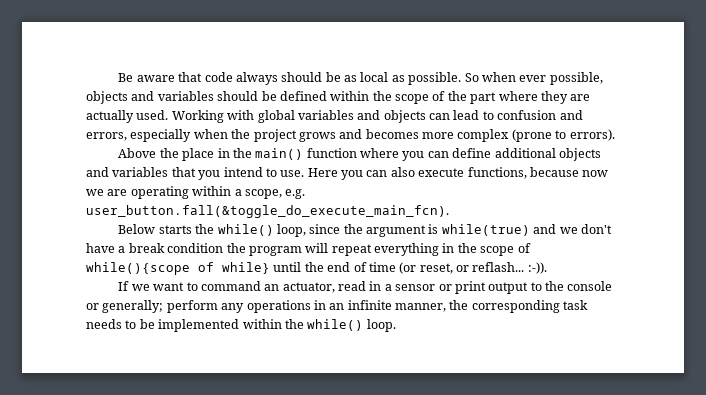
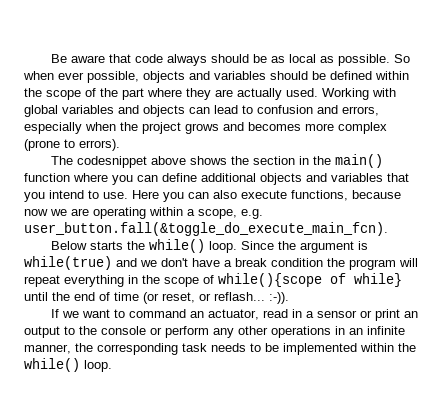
- Above the place in the main() function where you can define additional objects and variables that you intend to use.
+ The codesnippet above shows the section in the main() function where you can define additional objects and variables that you intend to use.
- Below starts the while() loop, since the argument is while(true) and we don't have a break condition the program will repeat everything in the scope of while(){scope of while} until the end of time (or reset, or reflash... :-)).
+ Below starts the while() loop. Since the argument is while(true) and we don't have a break condition the program will repeat everything in the scope of while(){scope of while} until the end of time (or reset, or reflash... :-)).
- If we want to command an actuator, read in a sensor or print output to the console or generally; perform any operations in an infinite manner, the corresponding task needs to be implemented within the while() loop.
+ If we want to command an actuator, read in a sensor or print an output to the console or perform any other operations in an infinite manner, the corresponding task needs to be implemented within the while() loop.

